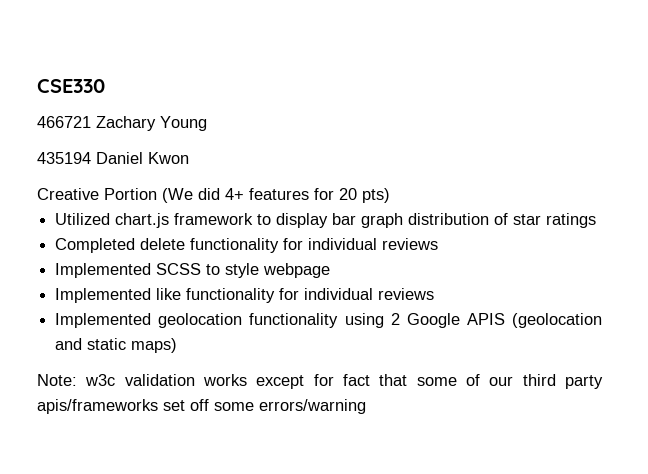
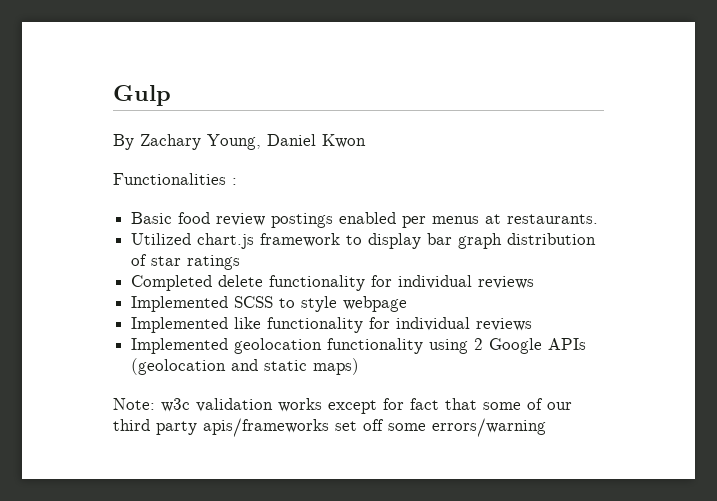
- CSE330
- 466721 Zachary Young
- 435194 Daniel Kwon
- Creative Portion (We did 4+ features for 20 pts)
+ Gulp
+ By Zachary Young, Daniel Kwon
+ Functionalities :
+ Basic food review postings enabled per menus at restaurants.
- Implemented geolocation functionality using 2 Google APIS (geolocation and static maps)
+ Implemented geolocation functionality using 2 Google APIs (geolocation and static maps)

